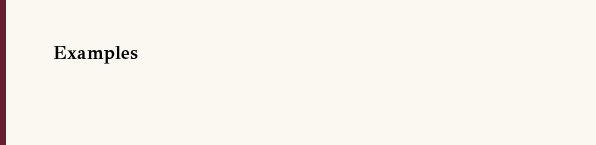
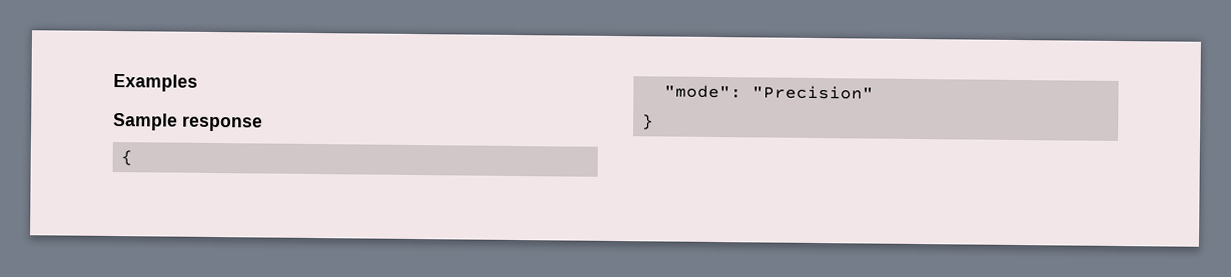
+ Sample response
+ {
+ "mode": "Precision"
+ }

